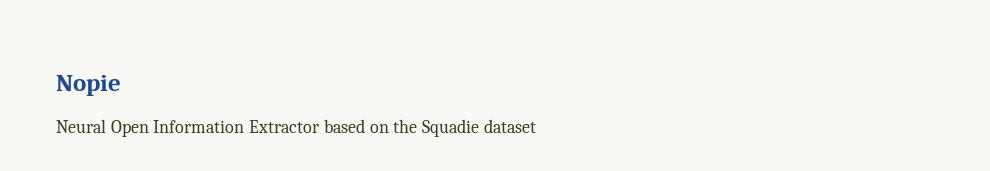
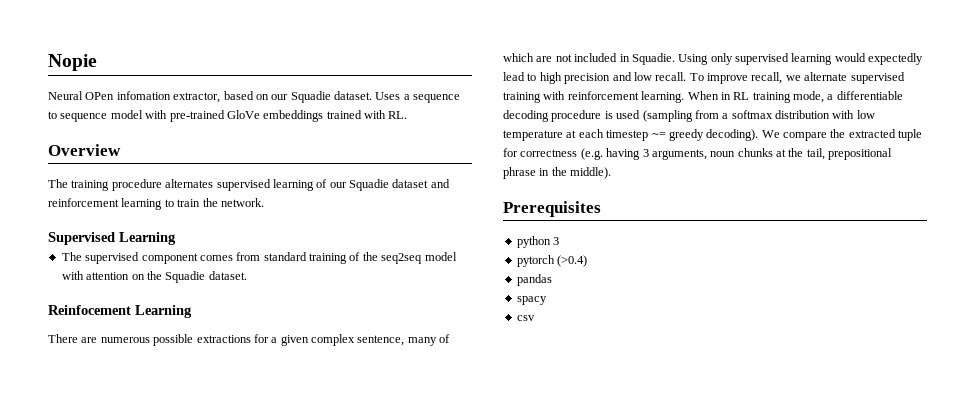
- Neural Open Information Extractor based on the Squadie dataset
+ Neural OPen infomation extractor, based on our Squadie dataset. Uses a sequence to sequence model with pre-trained GloVe embeddings trained with RL.
+ Overview
+ The training procedure alternates supervised learning of our Squadie dataset and reinforcement learning to train the network.
+ Supervised Learning
+ The supervised component comes from standard training of the seq2seq model with attention on the Squadie dataset.
+ Reinfocement Learning
+ There are numerous possible extractions for a given complex sentence, many of which are not included in Squadie. Using only supervised learning would expectedly lead to high precision and low recall. To improve recall, we alternate supervised training with reinforcement learning. When in RL training mode, a differentiable decoding procedure is used (sampling from a softmax distribution with low temperature at each timestep ~= greedy decoding). We compare the extracted tuple for correctness (e.g. having 3 arguments, noun chunks at the tail, prepositional phrase in the middle).
+ Prerequisites
+ python 3
+ pytorch (>0.4)
+ pandas
+ spacy
+ csv

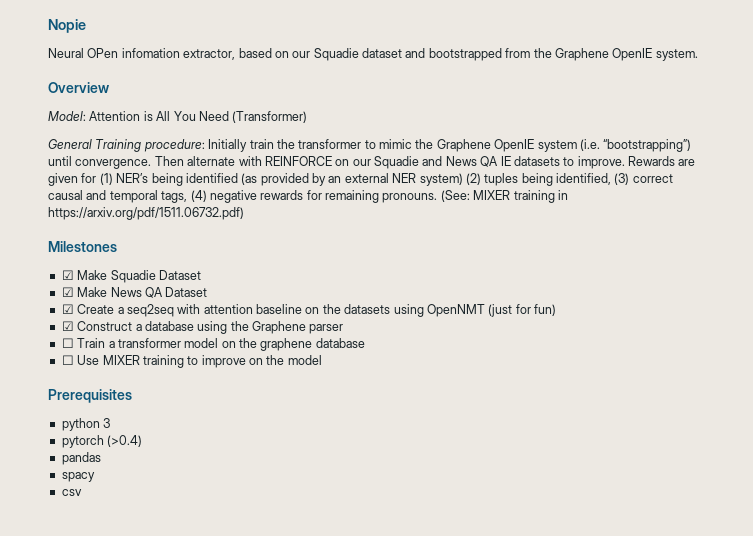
- Neural OPen infomation extractor, based on our Squadie dataset. Uses a sequence to sequence model with pre-trained GloVe embeddings trained with RL.
+ Neural OPen infomation extractor, based on our Squadie dataset and bootstrapped from the Graphene OpenIE system.
  Overview
- The training procedure alternates supervised learning of our Squadie dataset and reinforcement learning to train the network.
- Supervised Learning
- The supervised component comes from standard training of the seq2seq model with attention on the Squadie dataset.
- Reinfocement Learning
- There are numerous possible extractions for a given complex sentence, many of which are not included in Squadie. Using only supervised learning would expectedly lead to high precision and low recall. To improve recall, we alternate supervised training with reinforcement learning. When in RL training mode, a differentiable decoding procedure is used (sampling from a softmax distribution with low temperature at each timestep ~= greedy decoding). We compare the extracted tuple for correctness (e.g. having 3 arguments, noun chunks at the tail, prepositional phrase in the middle).
+ Model: Attention is All You Need (Transformer)
+ General Training procedure: Initially train the transformer to mimic the Graphene OpenIE system (i.e. “bootstrapping”) until convergence. Then alternate with REINFORCE on our Squadie and News QA IE datasets to improve. Rewards are given for (1) NER’s being identified (as provided by an external NER system) (2) tuples being identified, (3) correct causal and temporal tags, (4) negative rewards for remaining pronouns. (See: MIXER training in https://arxiv.org/pdf/1511.06732.pdf)
+ Milestones
+ ☑ Make Squadie Dataset
+ ☑ Make News QA Dataset
+ ☑ Create a seq2seq with attention baseline on the datasets using OpenNMT (just for fun)
+ ☑ Construct a database using the Graphene parser
+ ☐ Train a transformer model on the graphene database
+ ☐ Use MIXER training to improve on the model

